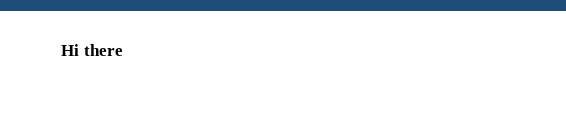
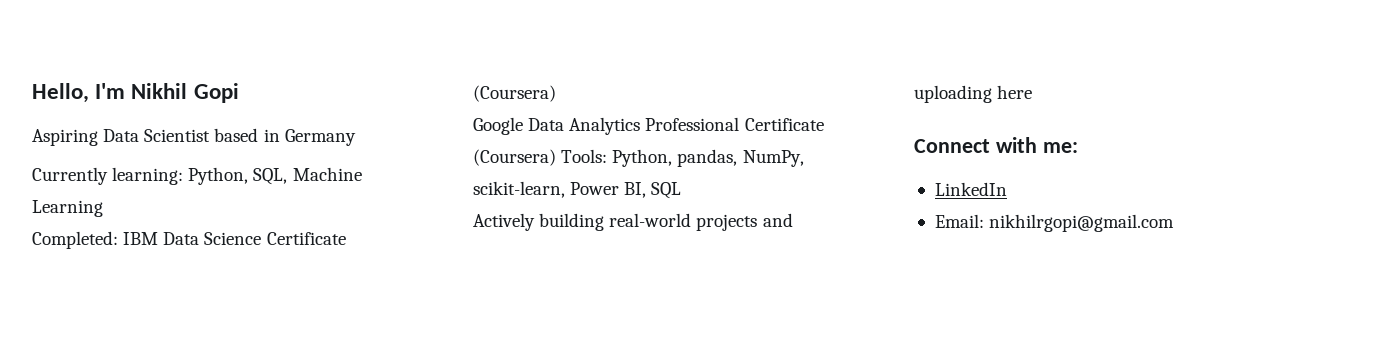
- Hi there
+ Hello, I'm Nikhil Gopi
+ Aspiring Data Scientist based in Germany
+ Currently learning: Python, SQL, Machine Learning
+ Completed: IBM Data Science Certificate (Coursera)
+ Google Data Analytics Professional Certificate (Coursera) Tools: Python, pandas, NumPy, scikit-learn, Power BI, SQL
+ Actively building real-world projects and uploading here
+ Connect with me:
+ LinkedIn
+ Email: nikhilrgopi@gmail.com

